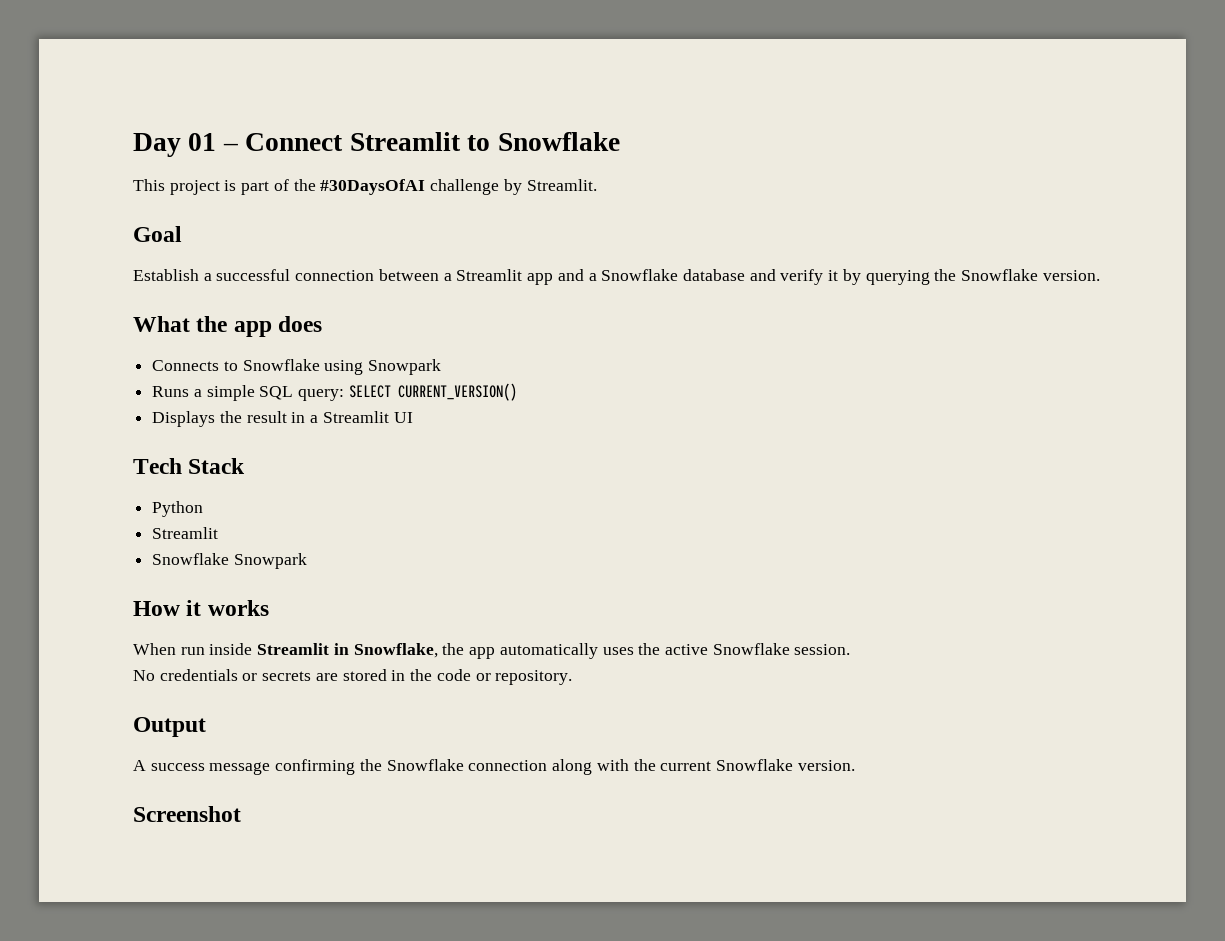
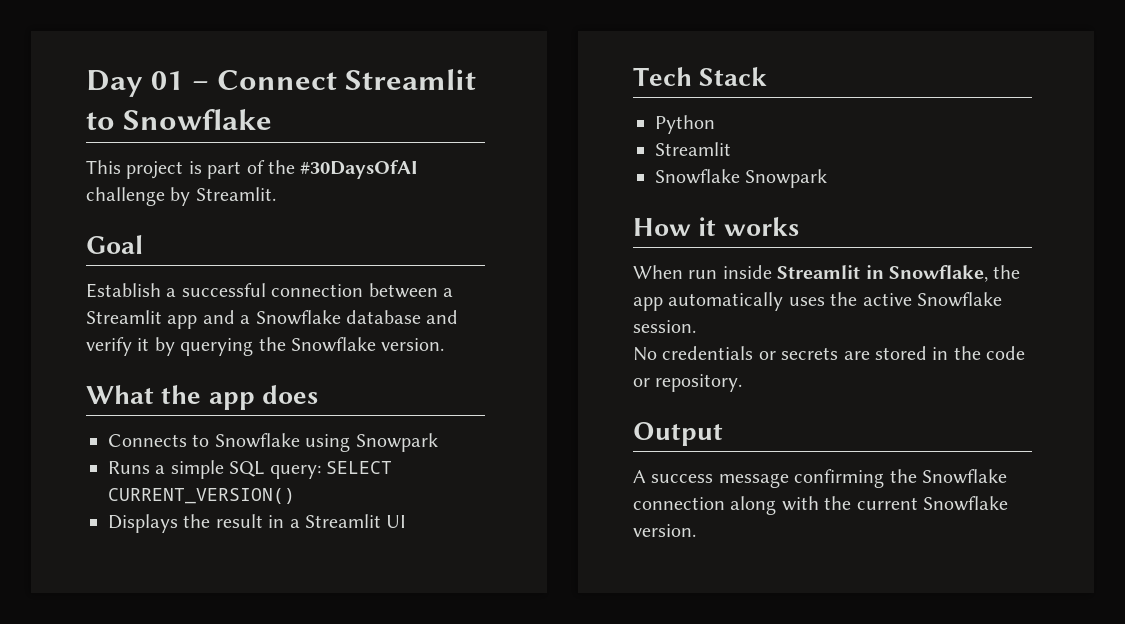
- Screenshot

